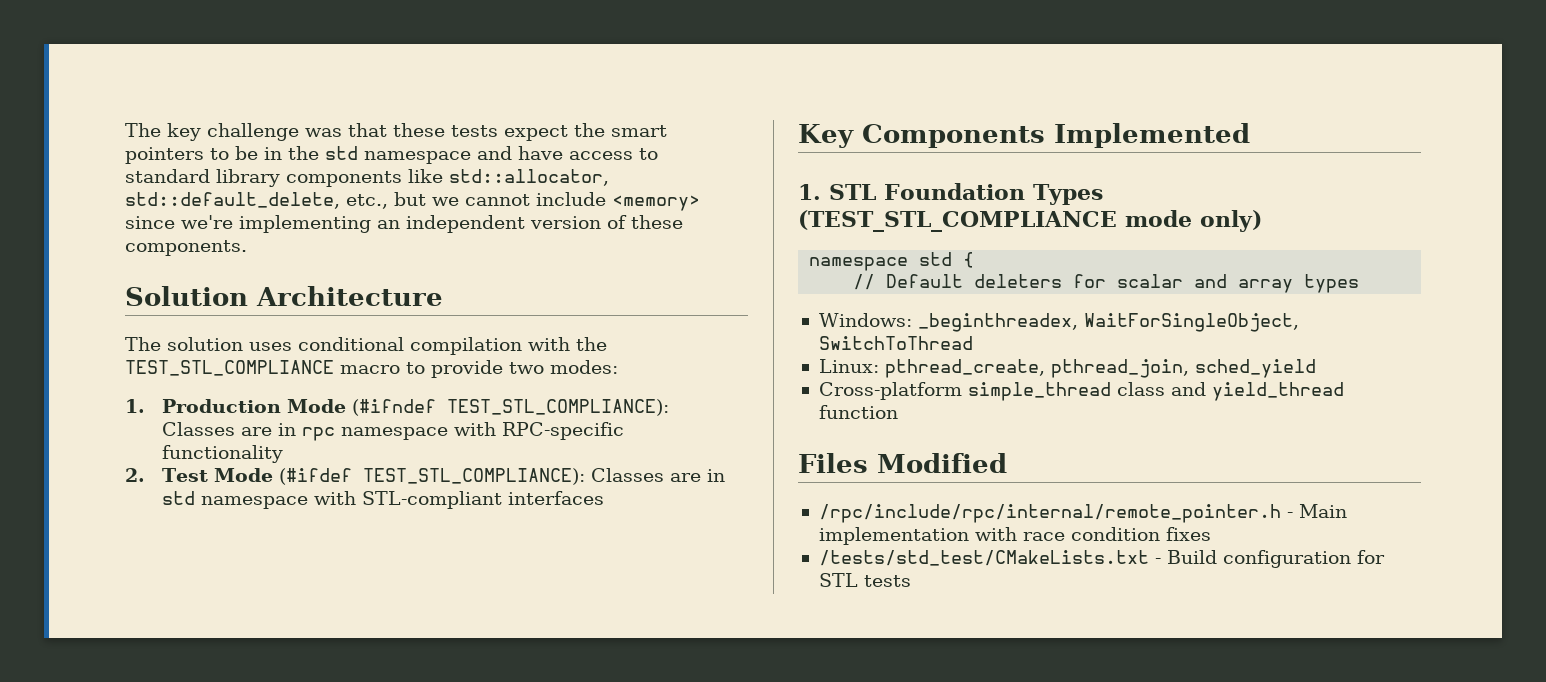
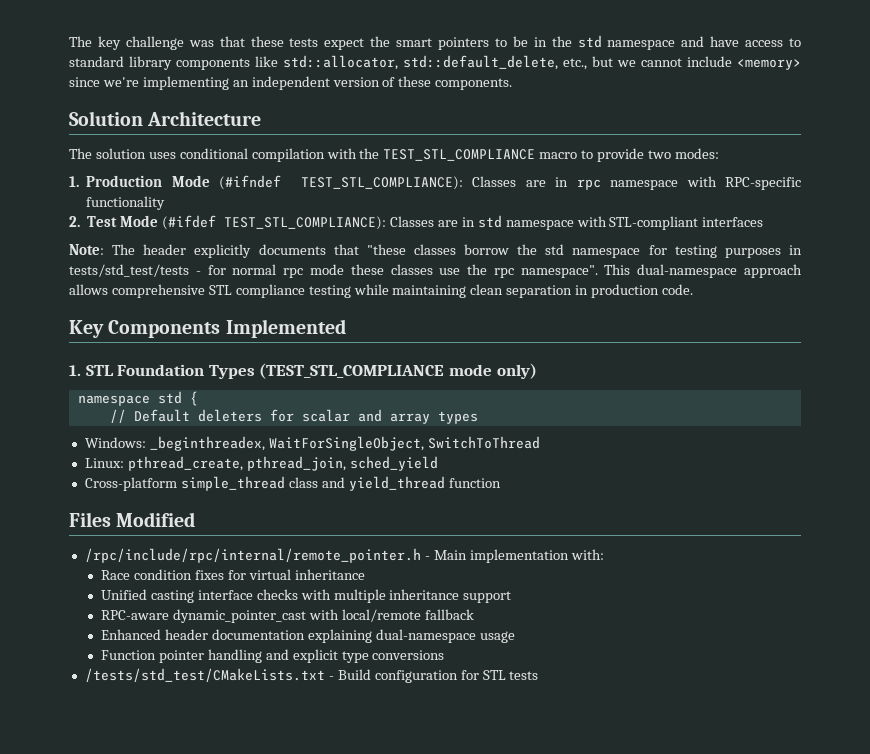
+ Note: The header explicitly documents that "these classes borrow the std namespace for testing purposes in tests/std_test/tests - for normal rpc mode these classes use the rpc namespace". This dual-namespace approach allows comprehensive STL compliance testing while maintaining clean separation in production code.
- /rpc/include/rpc/internal/remote_pointer.h - Main implementation with race condition fixes
+ /rpc/include/rpc/internal/remote_pointer.h - Main implementation with:
+ Race condition fixes for virtual inheritance
+ Unified casting interface checks with multiple inheritance support
+ RPC-aware dynamic_pointer_cast with local/remote fallback
+ Enhanced header documentation explaining dual-namespace usage
+ Function pointer handling and explicit type conversions

